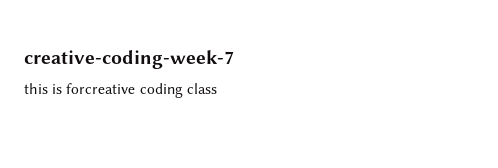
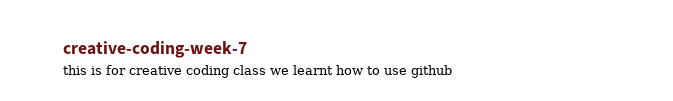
- this is forcreative coding class
+ this is for creative coding class we learnt how to use github

